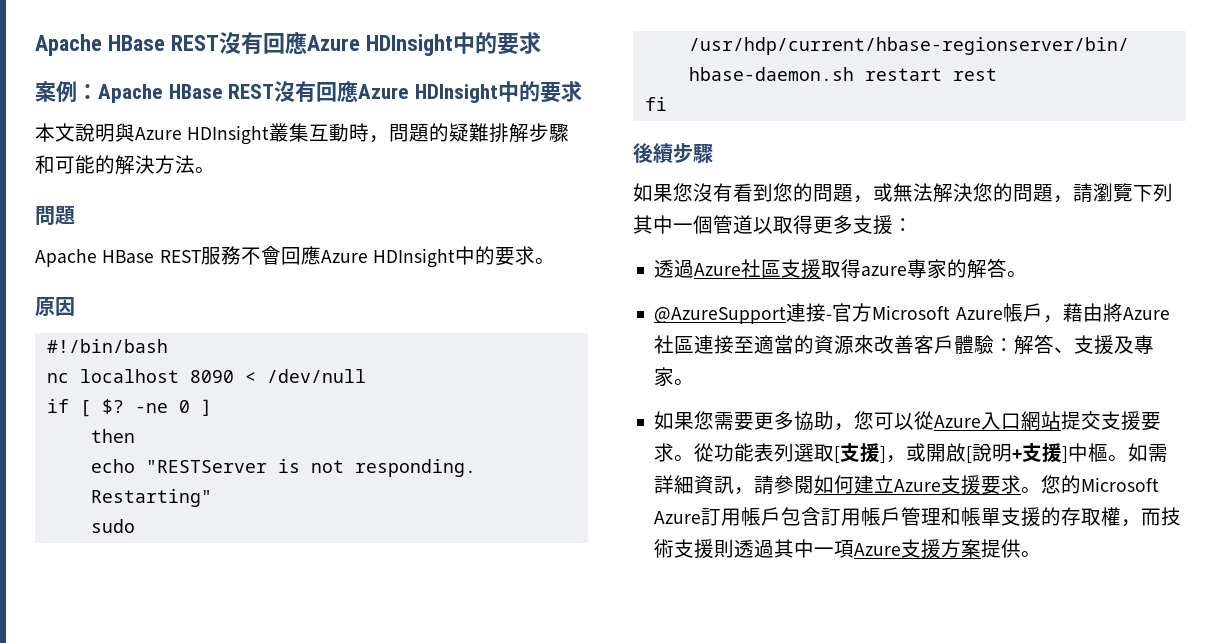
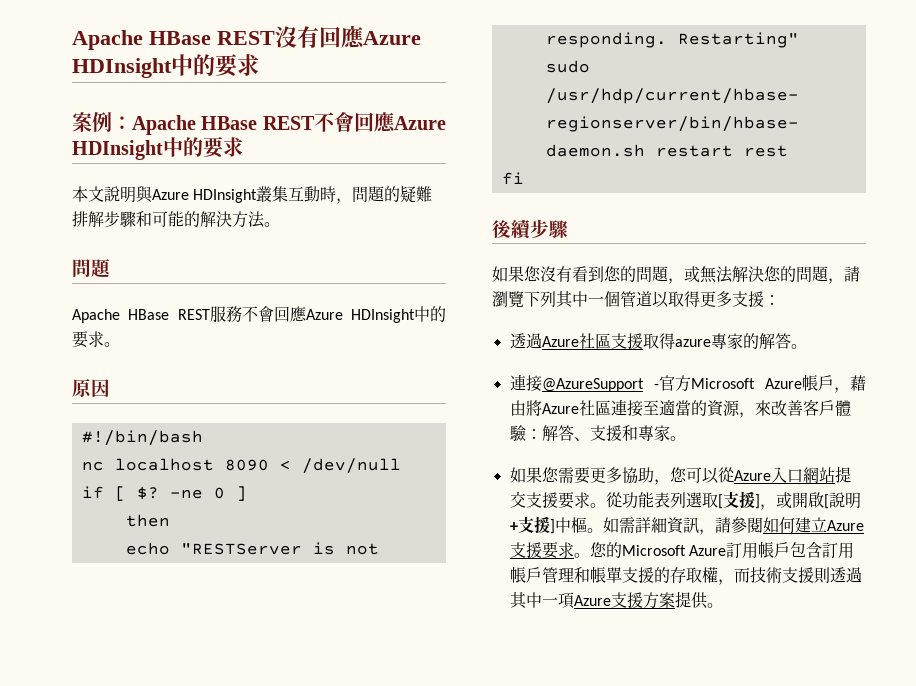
- 案例：Apache HBase REST沒有回應Azure HDInsight中的要求
+ 案例：Apache HBase REST不會回應Azure HDInsight中的要求
- @AzureSupport連接-官方Microsoft Azure帳戶，藉由將Azure社區連接至適當的資源來改善客戶體驗：解答、支援及專家。
+ 連接@AzureSupport -官方Microsoft Azure帳戶，藉由將Azure社區連接至適當的資源，來改善客戶體驗：解答、支援和專家。

